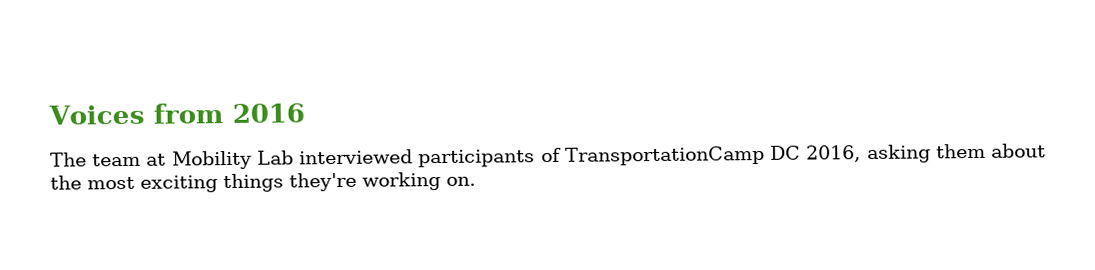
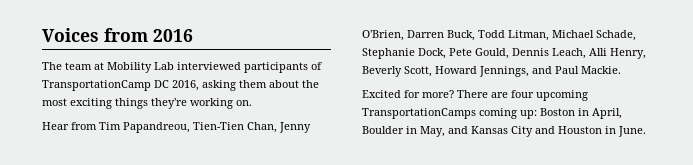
+ Hear from Tim Papandreou, Tien-Tien Chan, Jenny O'Brien, Darren Buck, Todd Litman, Michael Schade, Stephanie Dock, Pete Gould, Dennis Leach, Alli Henry, Beverly Scott, Howard Jennings, and Paul Mackie.
+ Excited for more? There are four upcoming TransportationCamps coming up: Boston in April, Boulder in May, and Kansas City and Houston in June.

